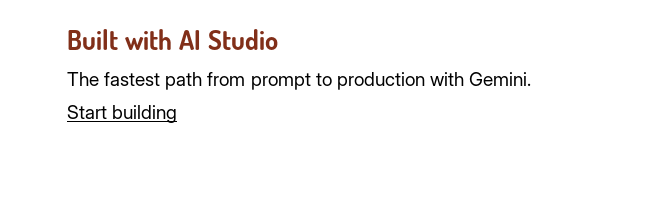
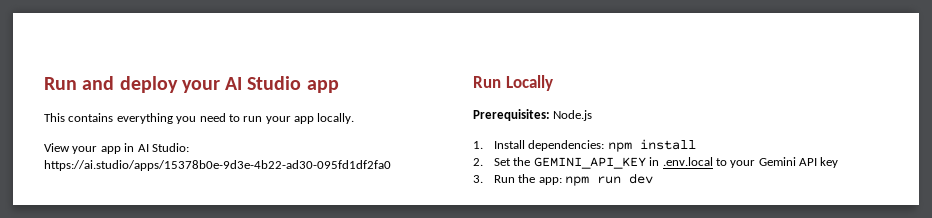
- Built with AI Studio
- The fastest path from prompt to production with Gemini.
- Start building
+ Run and deploy your AI Studio app
+ This contains everything you need to run your app locally.
+ View your app in AI Studio: https://ai.studio/apps/15378b0e-9d3e-4b22-ad30-095fd1df2fa0
+ Run Locally
+ Prerequisites: Node.js
+ 1. Install dependencies: npm install
+ 2. Set the GEMINI_API_KEY in .env.local to your Gemini API key
+ 3. Run the app: npm run dev

